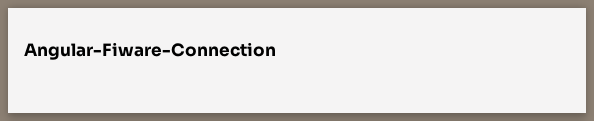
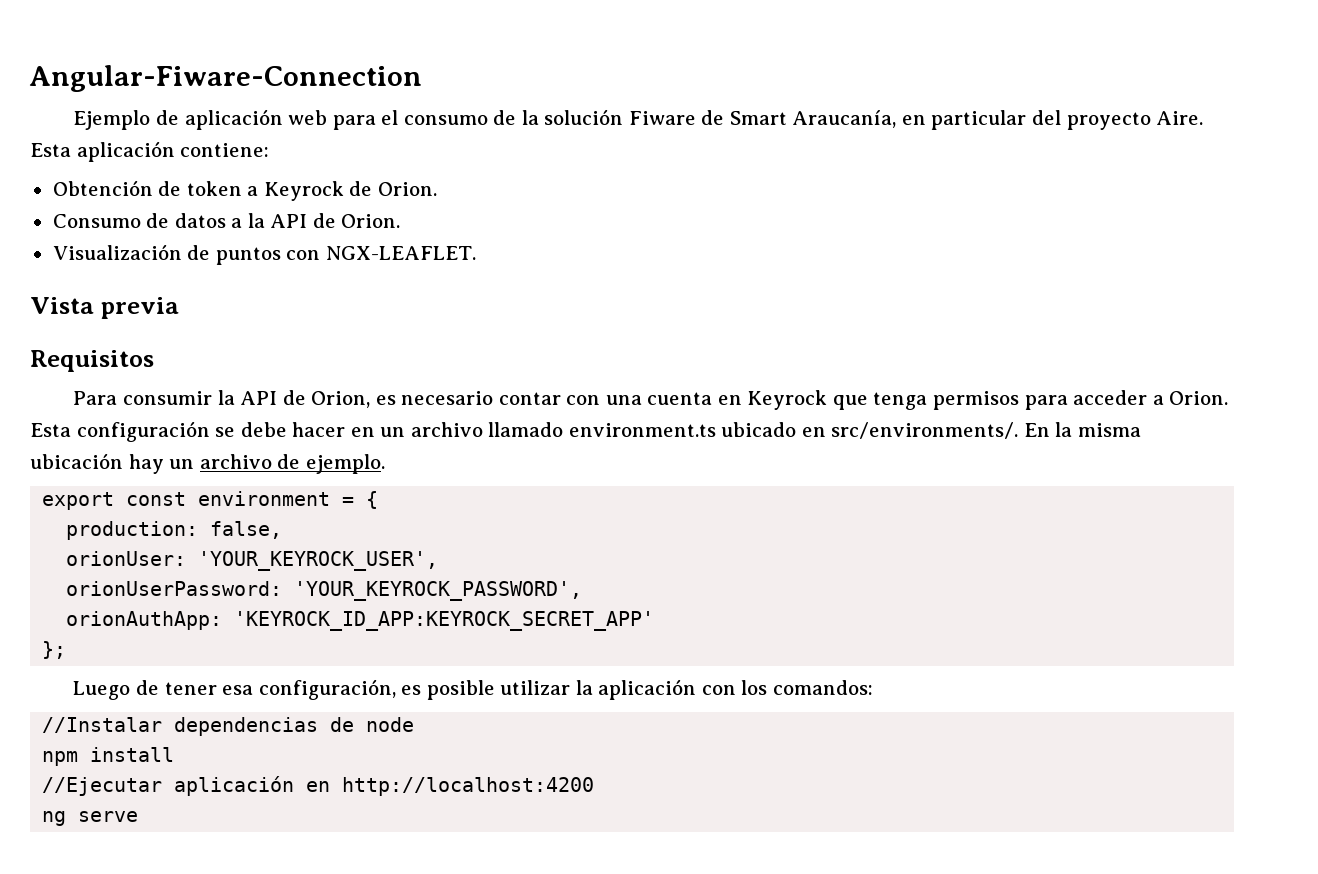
+ Ejemplo de aplicación web para el consumo de la solución Fiware de Smart Araucanía, en particular del proyecto Aire. Esta aplicación contiene:
+ Obtención de token a Keyrock de Orion.
+ Consumo de datos a la API de Orion.
+ Visualización de puntos con NGX-LEAFLET.
+ Vista previa
+ Requisitos
+ Para consumir la API de Orion, es necesario contar con una cuenta en Keyrock que tenga permisos para acceder a Orion. Esta configuración se debe hacer en un archivo llamado environment.ts ubicado en src/environments/. En la misma ubicación hay un archivo de ejemplo.
+ export const environment = {
+ production: false,
+ orionUser: 'YOUR_KEYROCK_USER',
+ orionUserPassword: 'YOUR_KEYROCK_PASSWORD',
+ orionAuthApp: 'KEYROCK_ID_APP:KEYROCK_SECRET_APP'
+ };
+ Luego de tener esa configuración, es posible utilizar la aplicación con los comandos:
+ //Instalar dependencias de node
+ npm install
+ //Ejecutar aplicación en http://localhost:4200
+ ng serve

